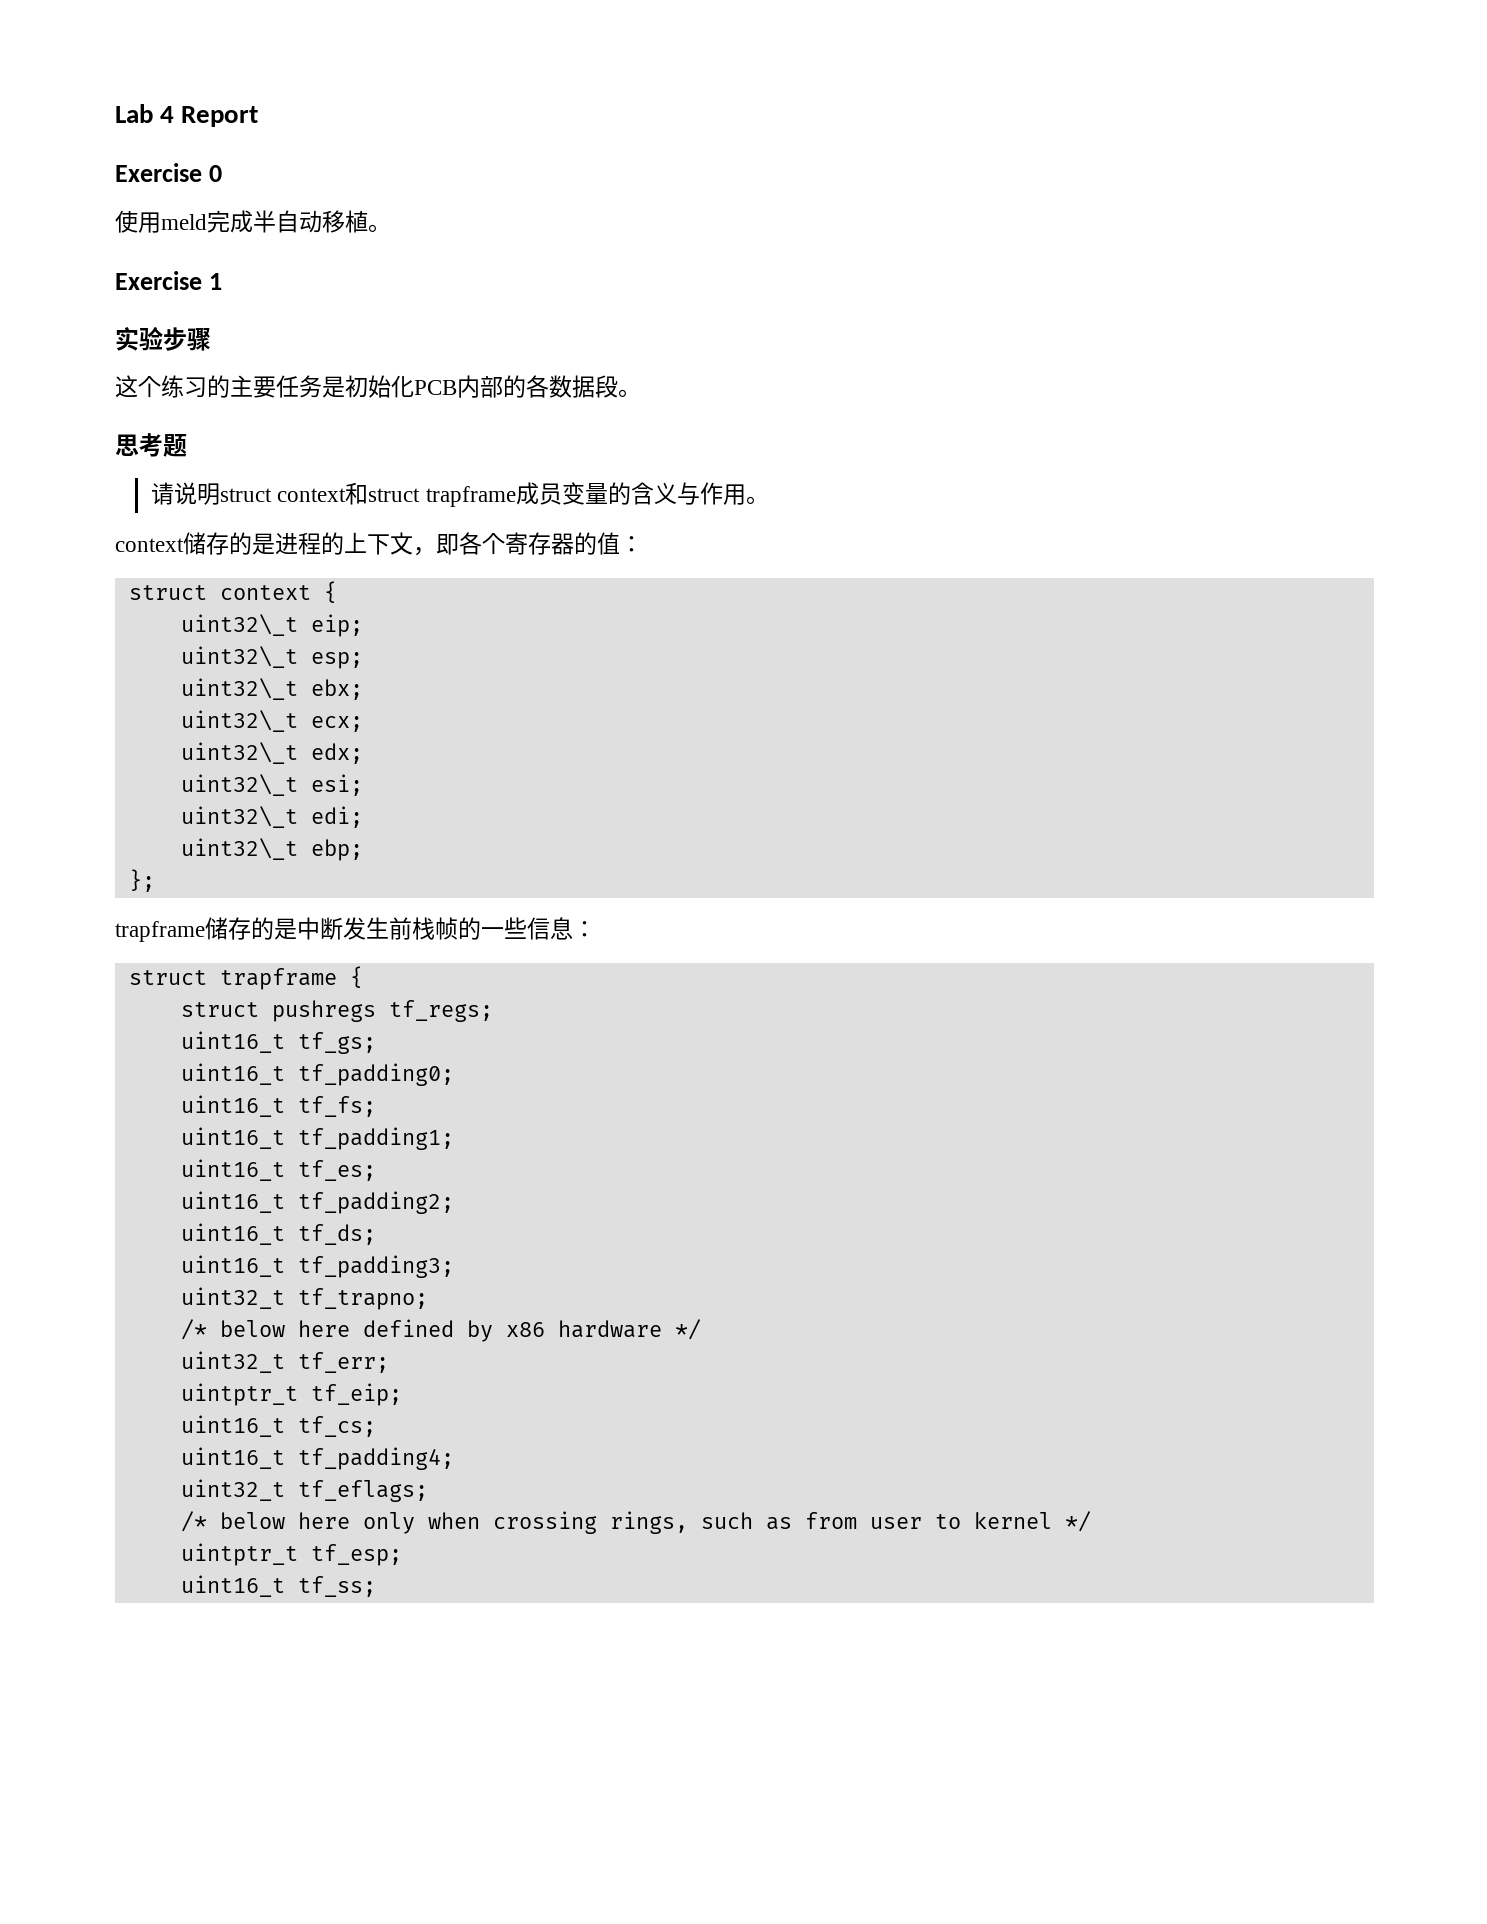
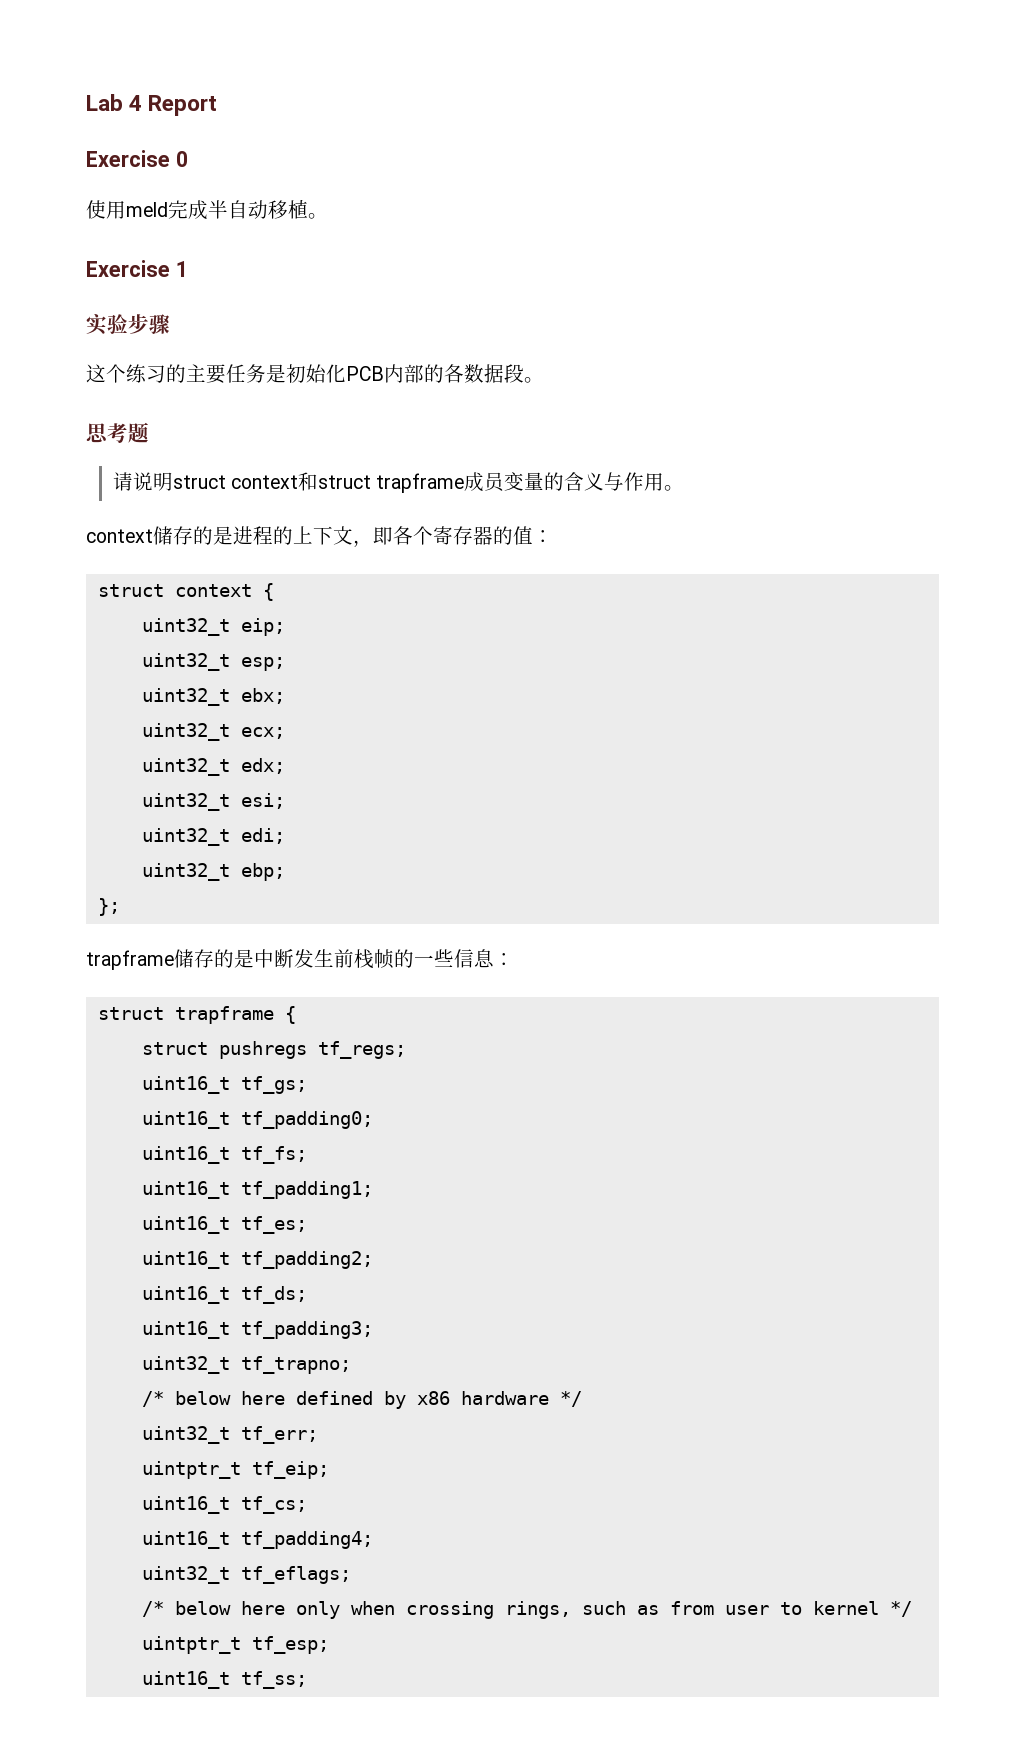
- uint32\_t eip;
+ uint32_t eip;
- uint32\_t esp;
+ uint32_t esp;
- uint32\_t ebx;
+ uint32_t ebx;
- uint32\_t ecx;
+ uint32_t ecx;
- uint32\_t edx;
+ uint32_t edx;
- uint32\_t esi;
+ uint32_t esi;
- uint32\_t edi;
+ uint32_t edi;
- uint32\_t ebp;
+ uint32_t ebp;

